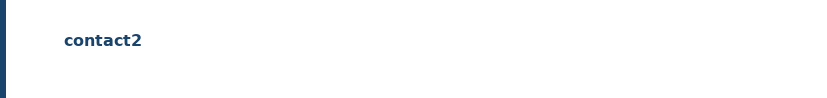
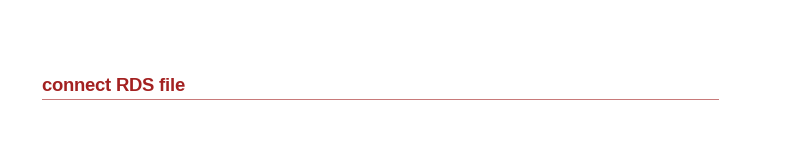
- contact2
+ connect RDS file

